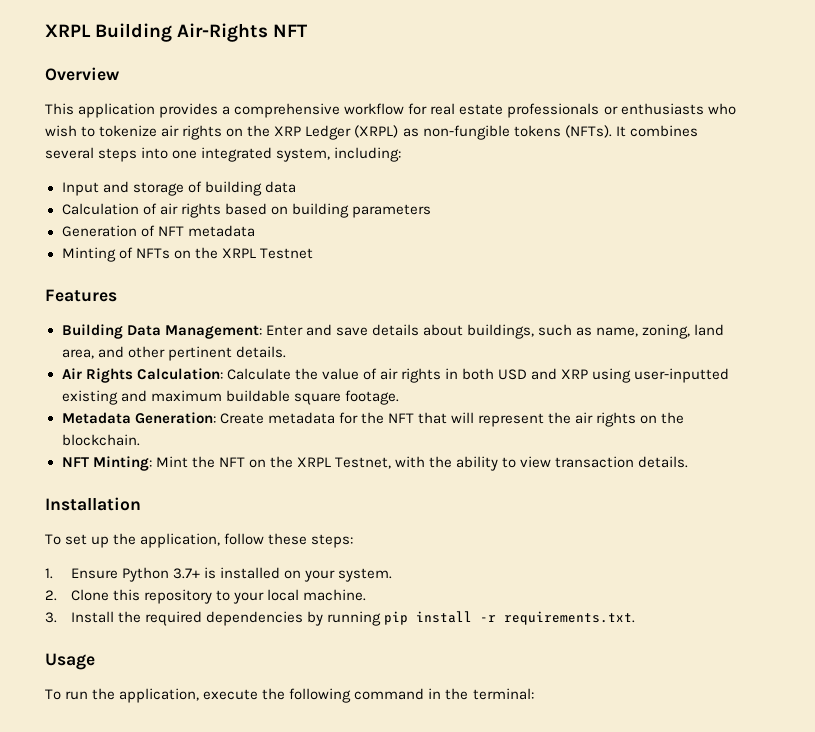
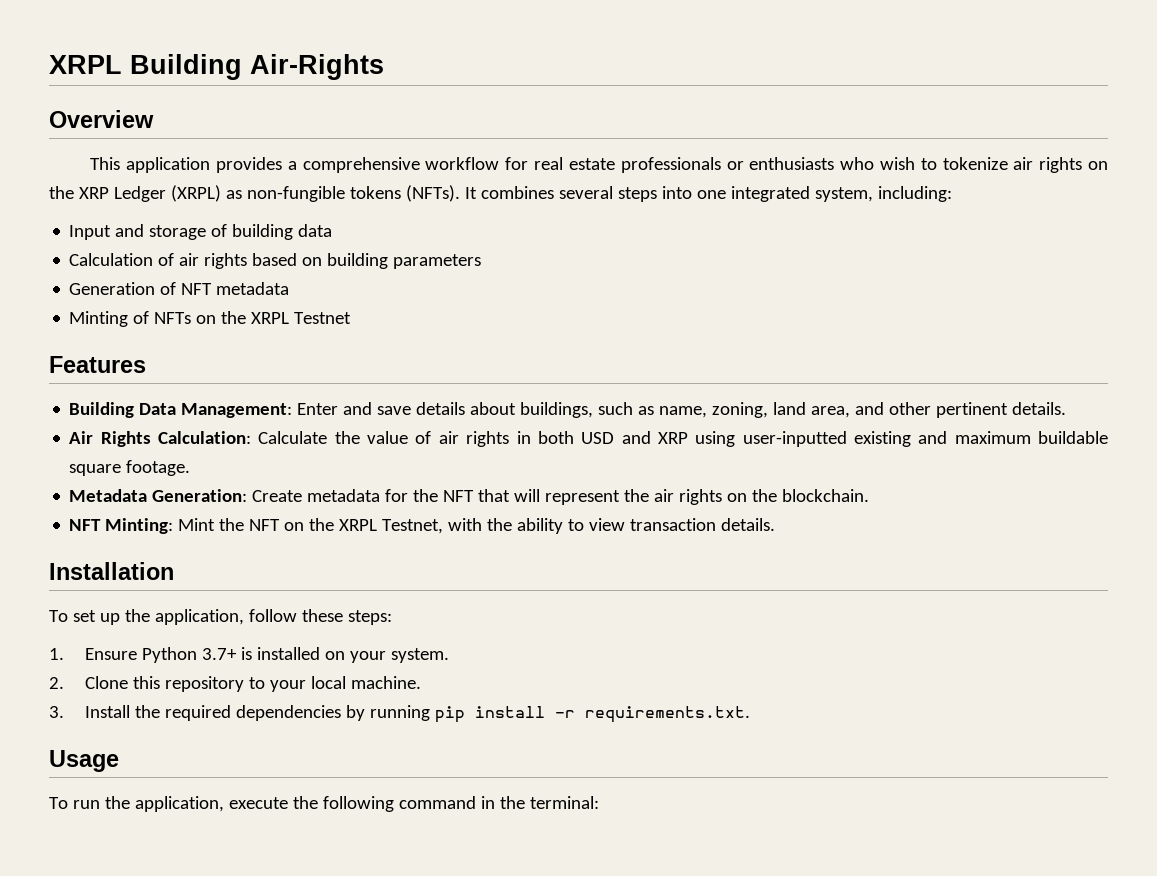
- XRPL Building Air-Rights NFT
+ XRPL Building Air-Rights

